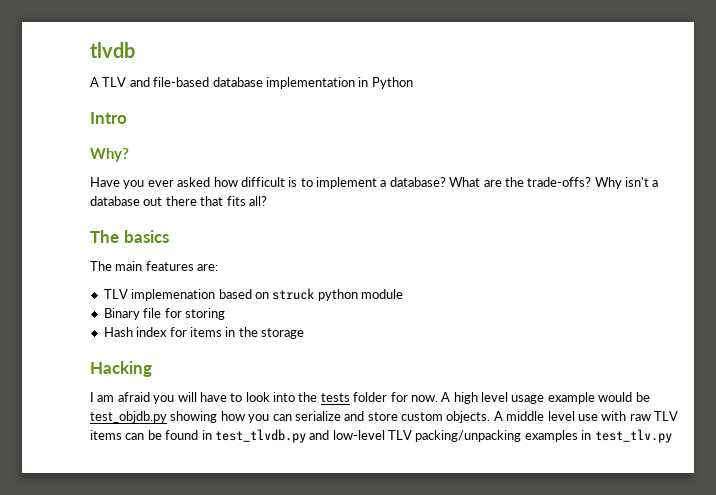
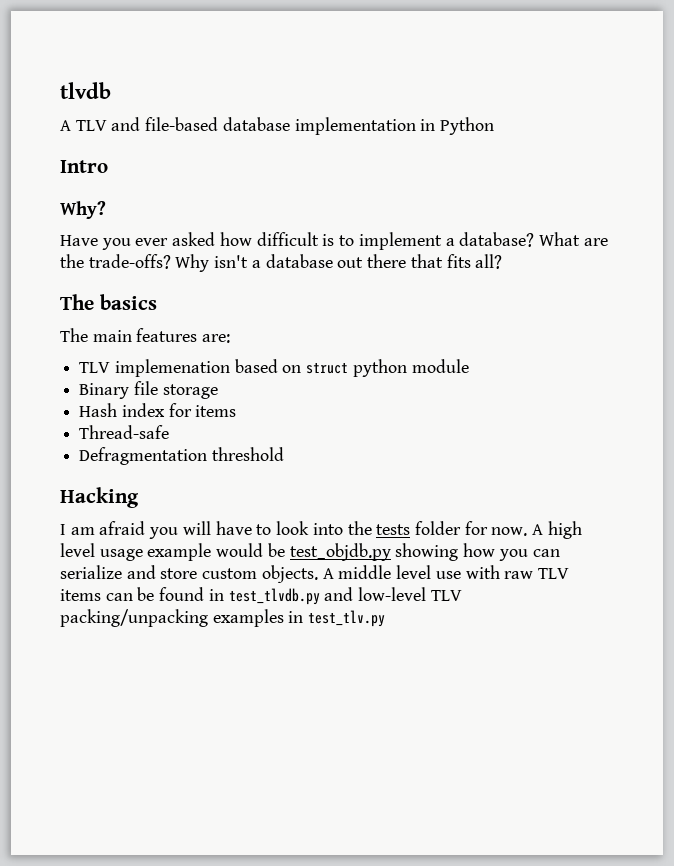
- TLV implemenation based on struck python module
+ TLV implemenation based on struct python module
- Binary file for storing
+ Binary file storage
- Hash index for items in the storage
+ Hash index for items
+ Thread-safe
+ Defragmentation threshold

